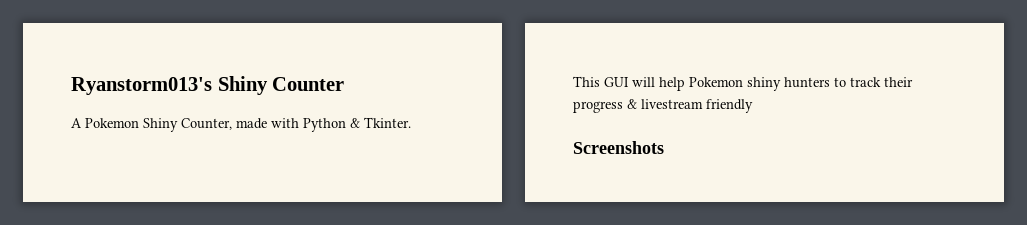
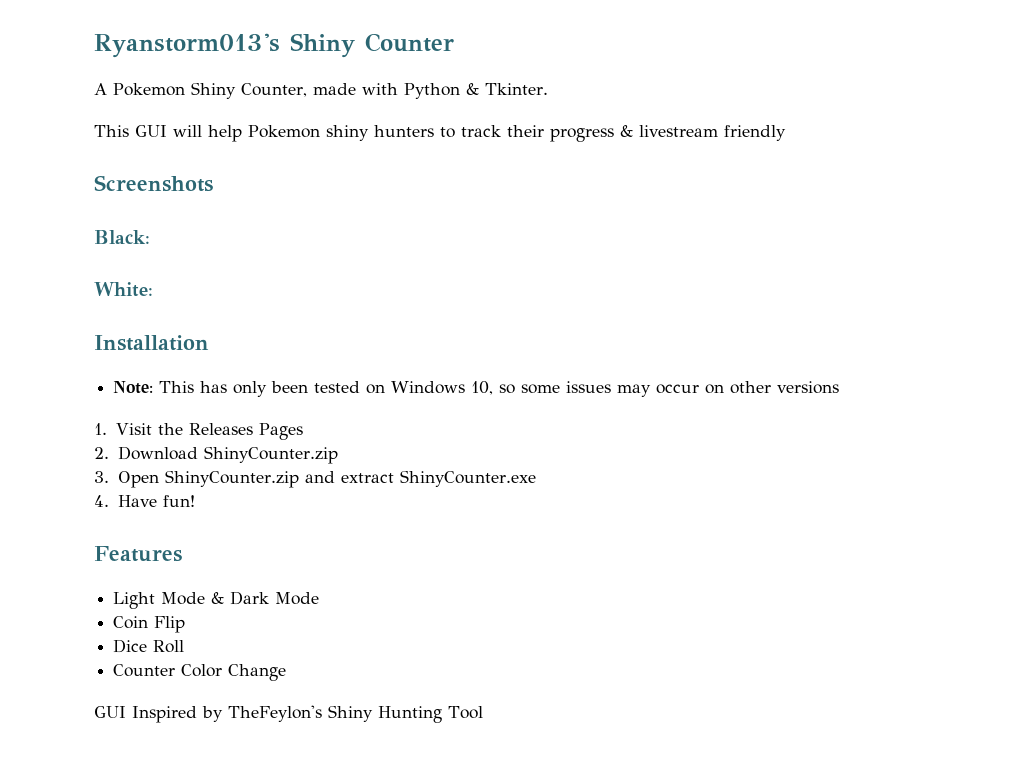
+ Black:
+ White:
+ Installation
+ Note: This has only been tested on Windows 10, so some issues may occur on other versions
+ 1. Visit the Releases Pages
+ 2. Download ShinyCounter.zip
+ 3. Open ShinyCounter.zip and extract ShinyCounter.exe
+ 4. Have fun!
+ Features
+ Light Mode & Dark Mode
+ Coin Flip
+ Dice Roll
+ Counter Color Change
+ GUI Inspired by TheFeylon's Shiny Hunting Tool

